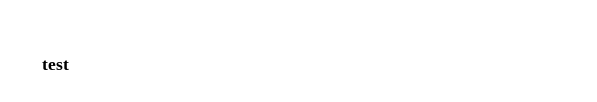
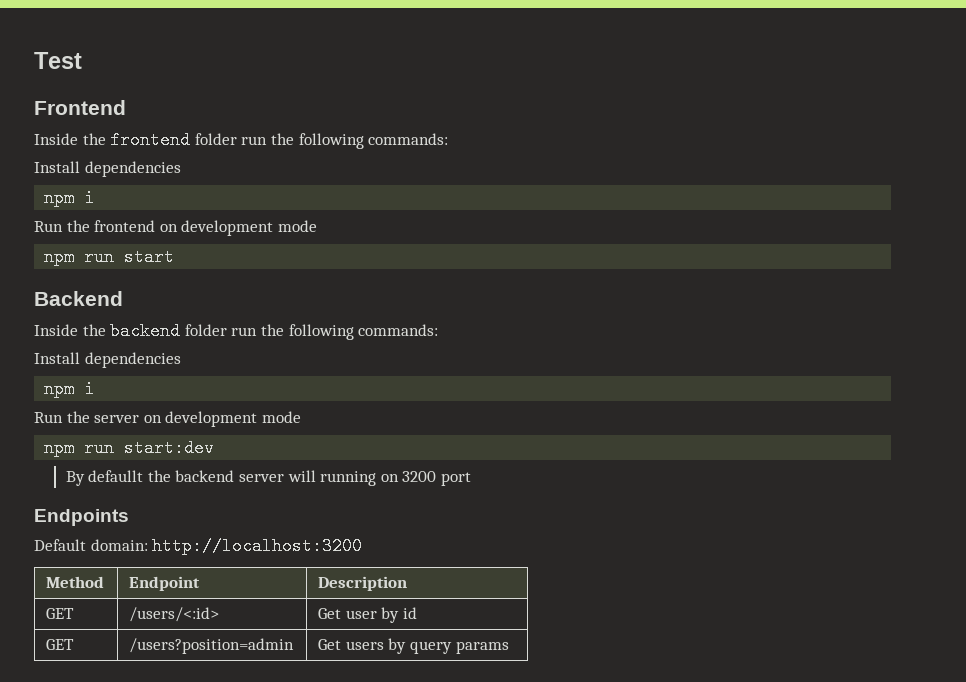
- test
+ Test
+ Frontend
+ Inside the frontend folder run the following commands:
+ Install dependencies
+ npm i
+ Run the frontend on development mode
+ npm run start
+ Backend
+ Inside the backend folder run the following commands:
+ Install dependencies
+ npm i
+ Run the server on development mode
+ npm run start:dev
+ By defaullt the backend server will running on 3200 port
+ Endpoints
+ Default domain: http://localhost:3200
+ Method | Endpoint | Description
+ GET | /users/<:id> | Get user by id
+ GET | /users?position=admin | Get users by query params

